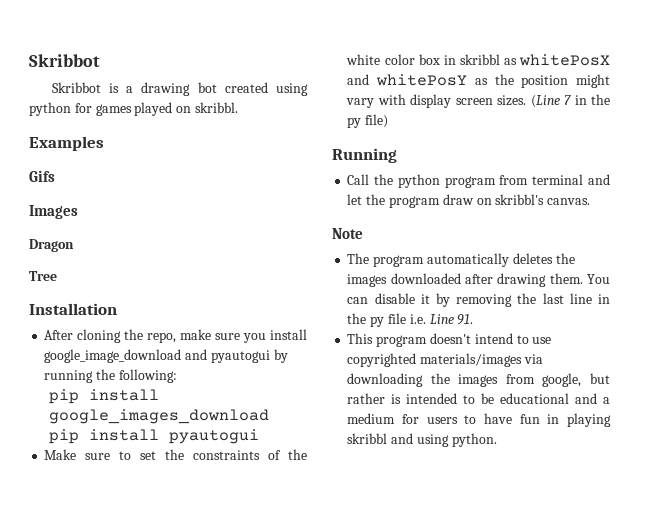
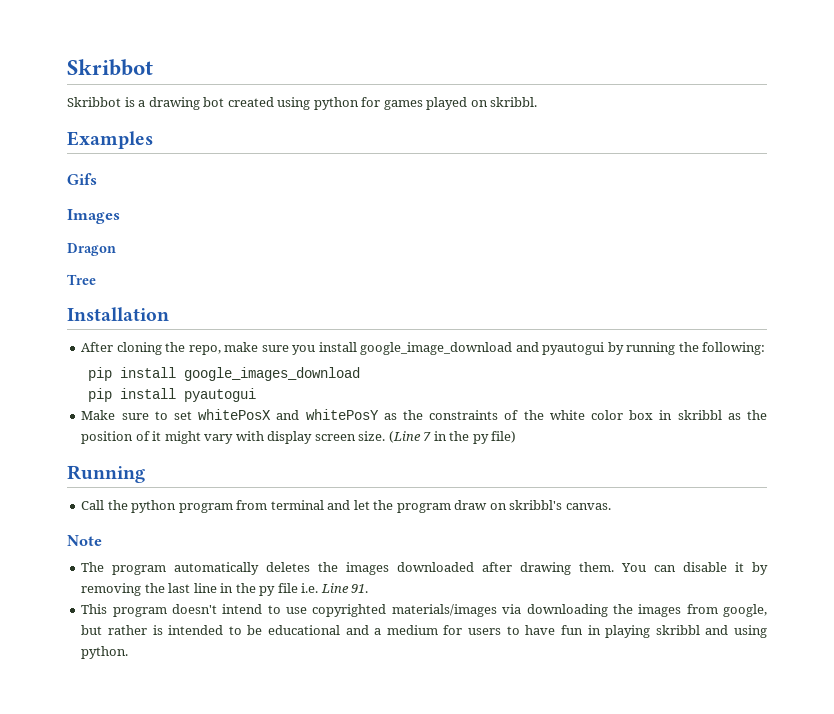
- Make sure to set the constraints of the white color box in skribbl as whitePosX and whitePosY as the position might vary with display screen sizes.
+ Make sure to set whitePosX and whitePosY as the constraints of the white color box in skribbl as the position of it might vary with display screen size.

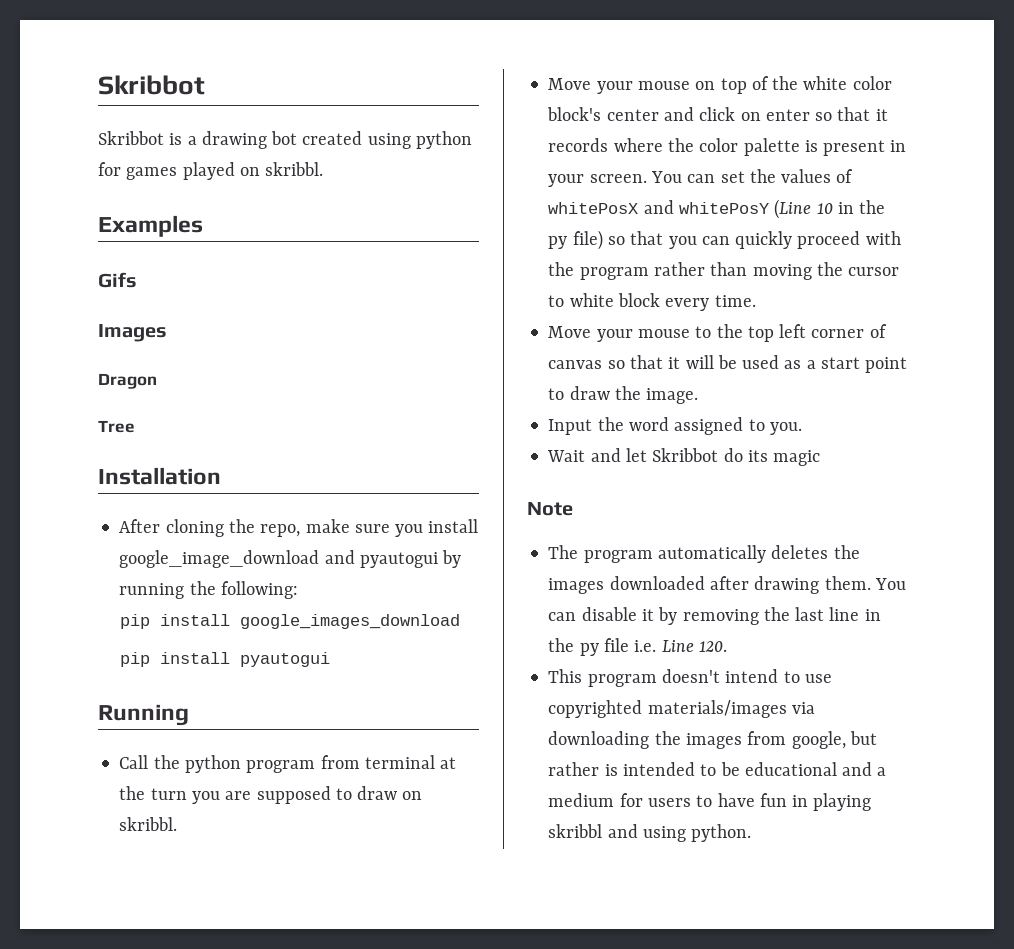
- Make sure to set whitePosX and whitePosY as the constraints of the white color box in skribbl as the position of it might vary with display screen size. (Line 7 in the py file)
- Call the python program from terminal and let the program draw on skribbl's canvas.
+ Call the python program from terminal at the turn you are supposed to draw on skribbl.
+ Move your mouse on top of the white color block's center and click on enter so that it records where the color palette is present in your screen. You can set the values of whitePosX and whitePosY (Line 10 in the py file) so that you can quickly proceed with the program rather than moving the cursor to white block every time.
+ Move your mouse to the top left corner of canvas so that it will be used as a start point to draw the image.
+ Input the word assigned to you.
+ Wait and let Skribbot do its magic
- You can disable it by removing the last line in the py file i.e. Line 91.
+ You can disable it by removing the last line in the py file i.e. Line 120.

